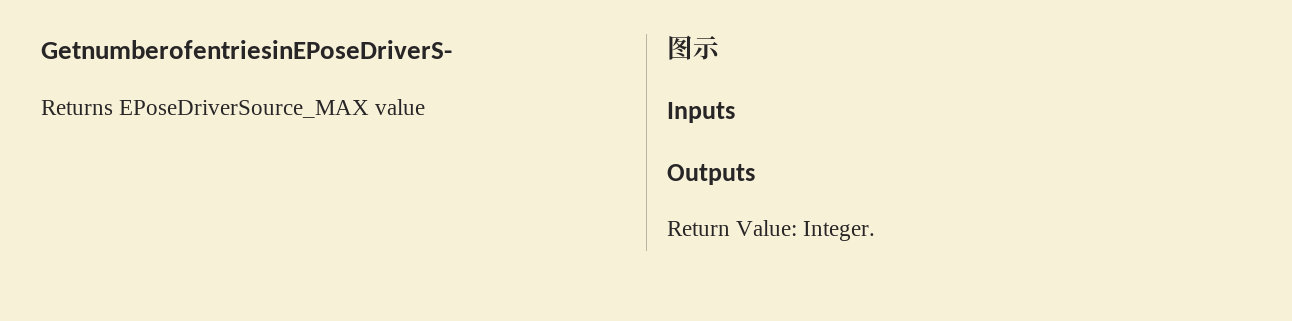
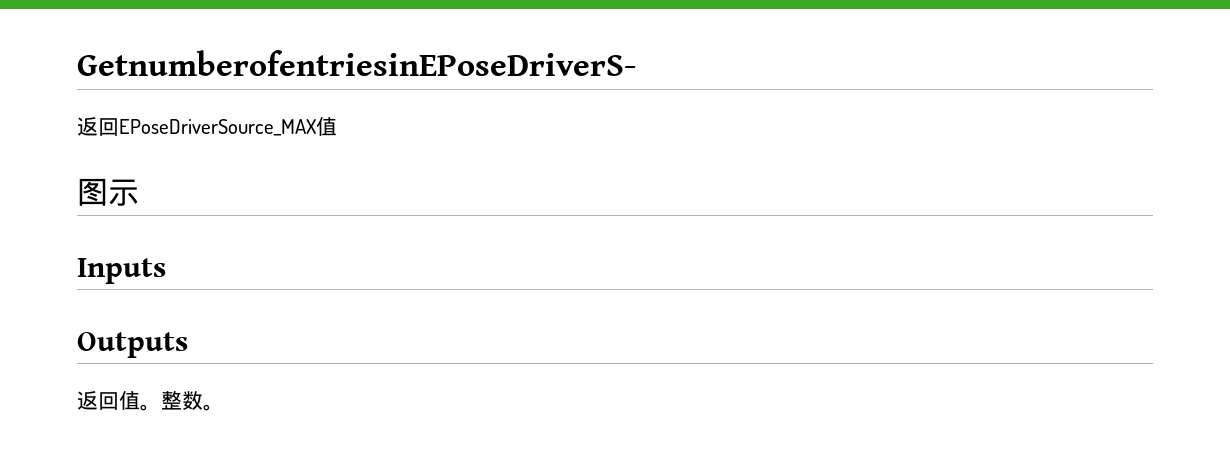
- Returns EPoseDriverSource_MAX value
+ 返回EPoseDriverSource_MAX值
- Return Value: Integer.
+ 返回值。整数。

